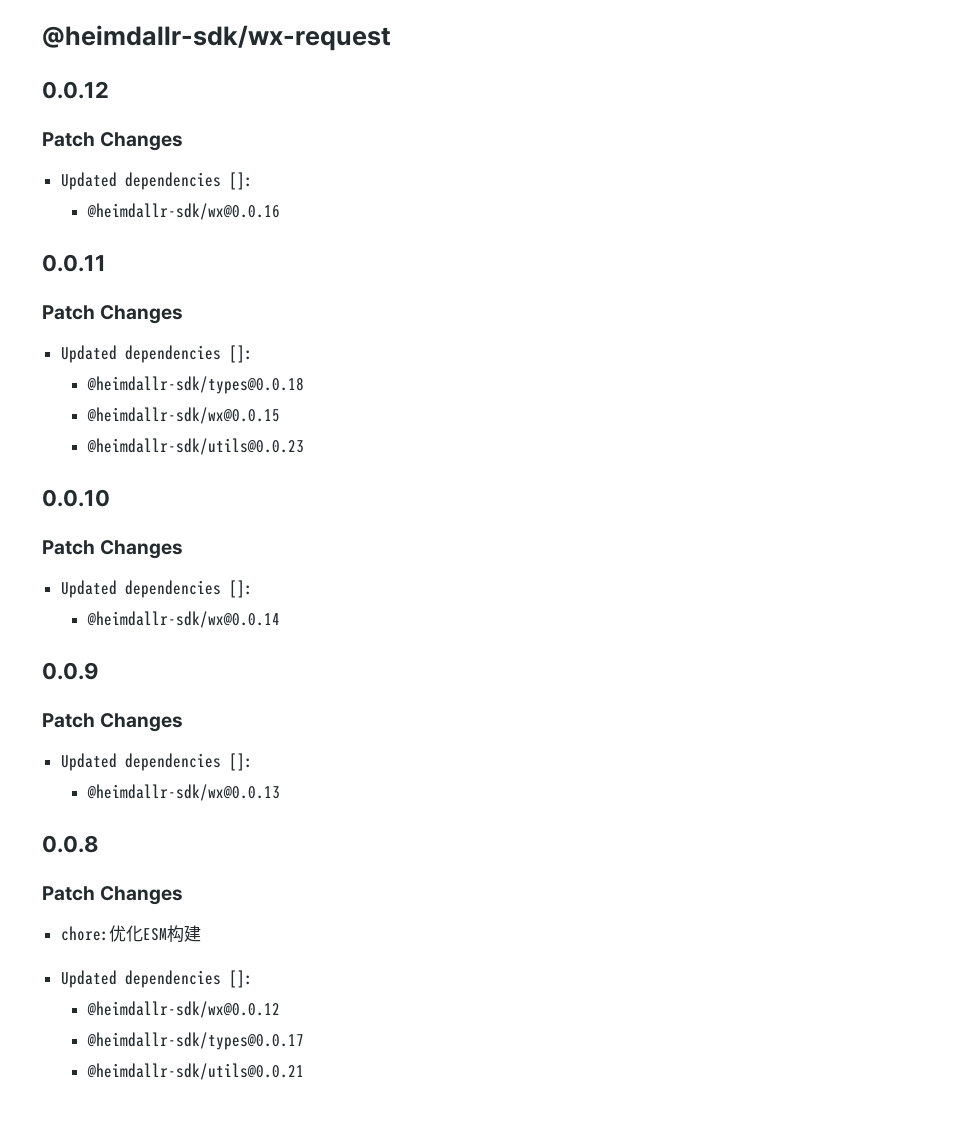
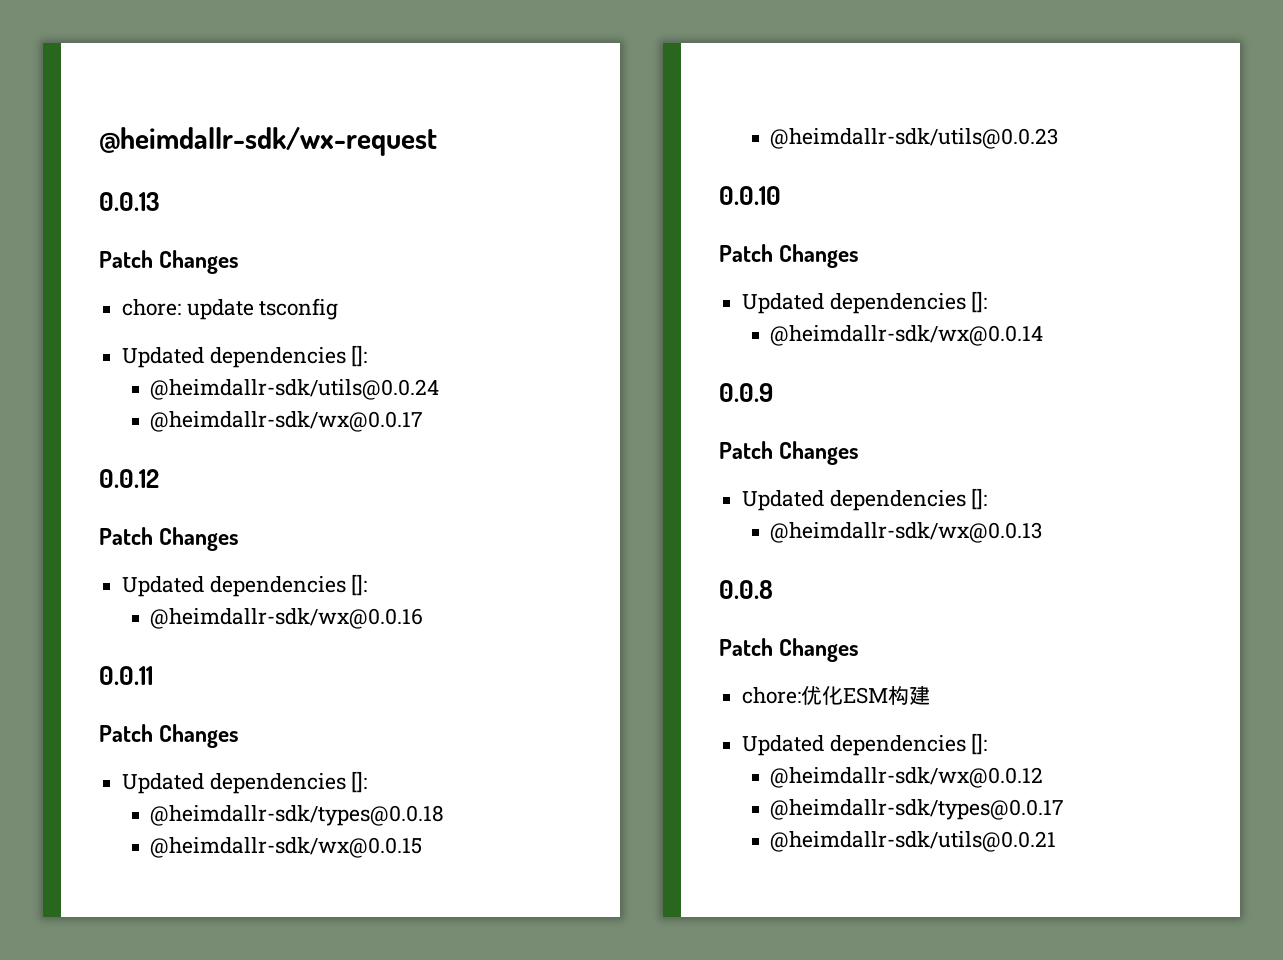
+ 0.0.13
+ Patch Changes
+ chore: update tsconfig
+ Updated dependencies []:
+ @heimdallr-sdk/utils@0.0.24
+ @heimdallr-sdk/wx@0.0.17

